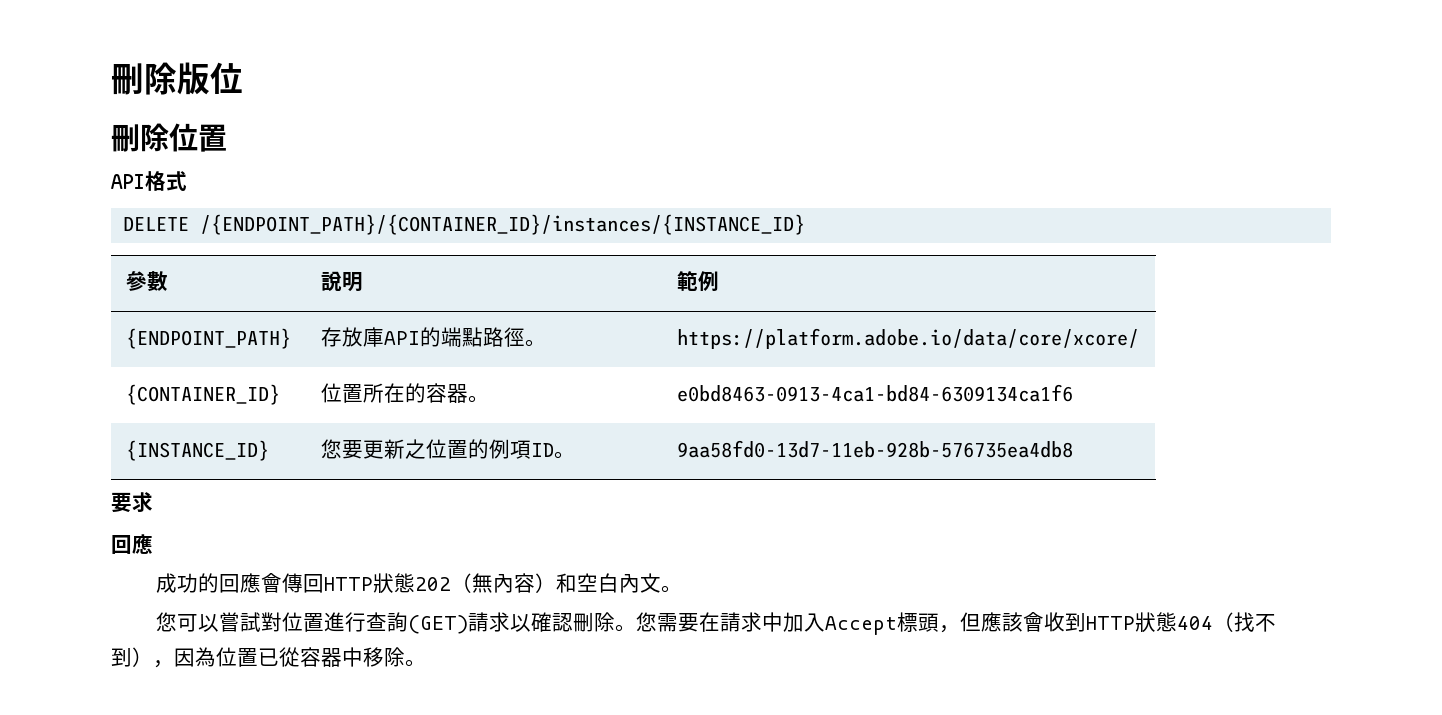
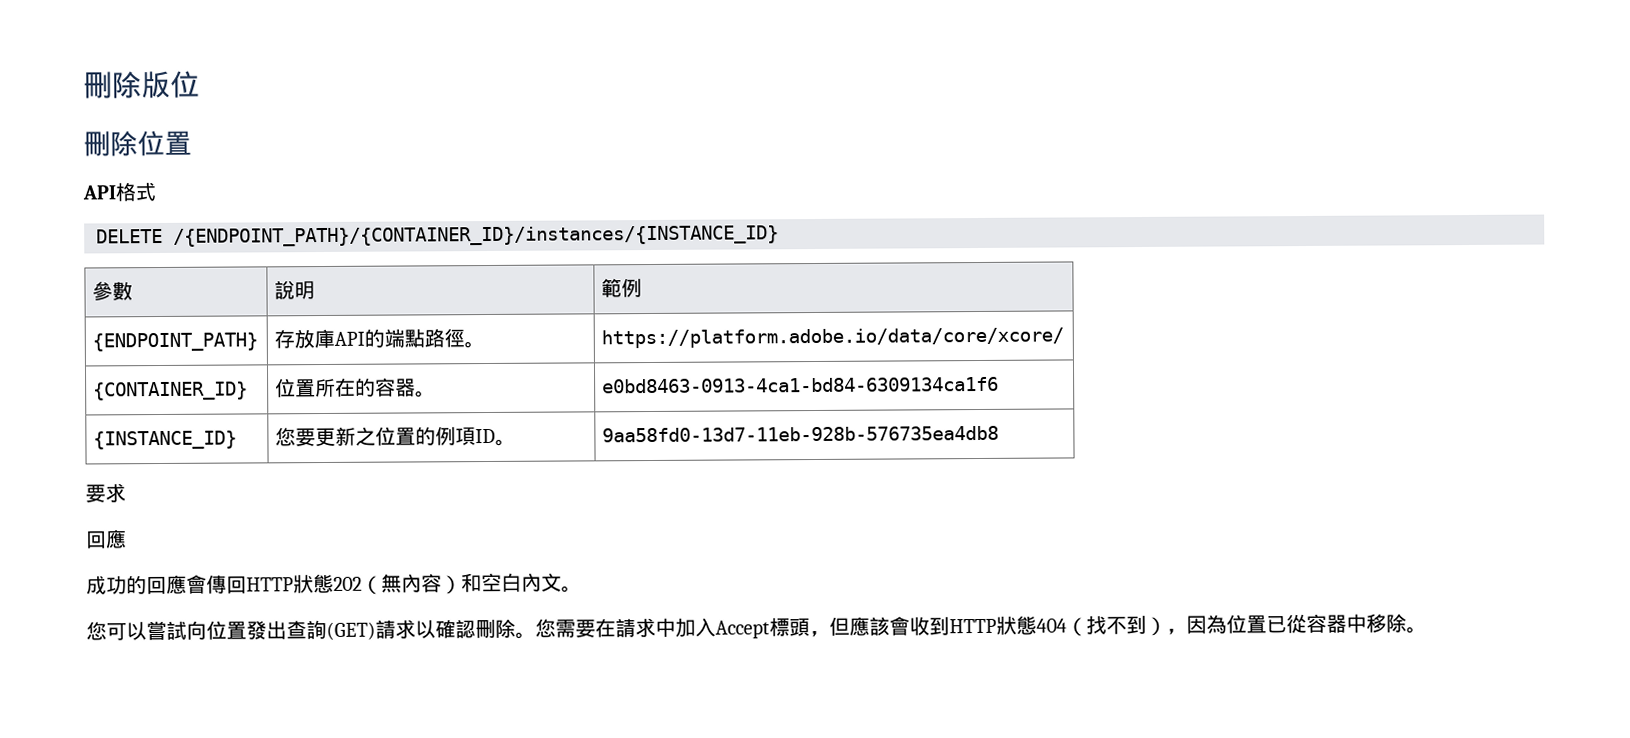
- 您可以嘗試對位置進行查詢(GET)請求以確認刪除。
+ 您可以嘗試向位置發出查詢(GET)請求以確認刪除。

